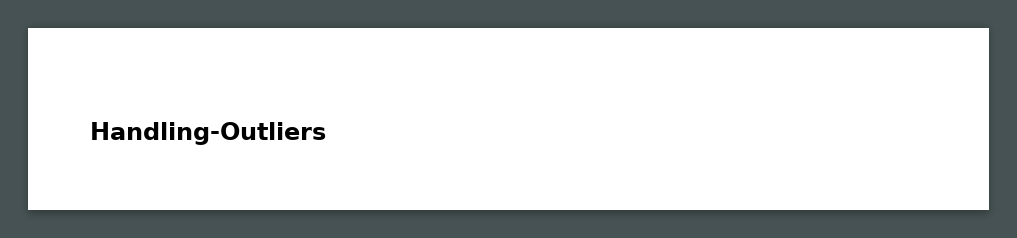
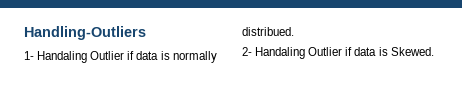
+ 1- Handaling Outlier if data is normally distribued.
+ 2- Handaling Outlier if data is Skewed.

